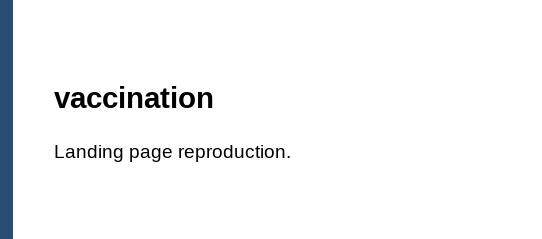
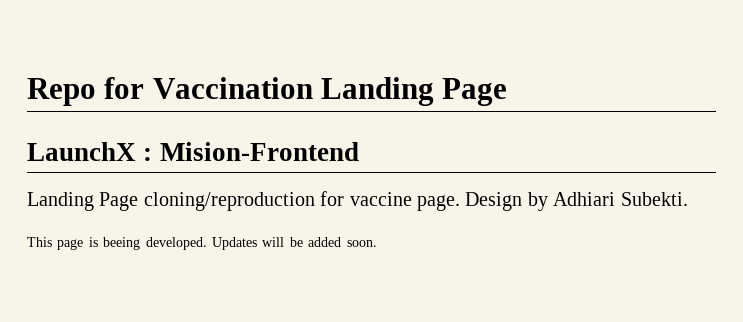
- vaccination
- Landing page reproduction.
+ Repo for Vaccination Landing Page
+ LaunchX : Mision-Frontend
+ Landing Page cloning/reproduction for vaccine page. Design by Adhiari Subekti.
+ This page is beeing developed. Updates will be added soon.

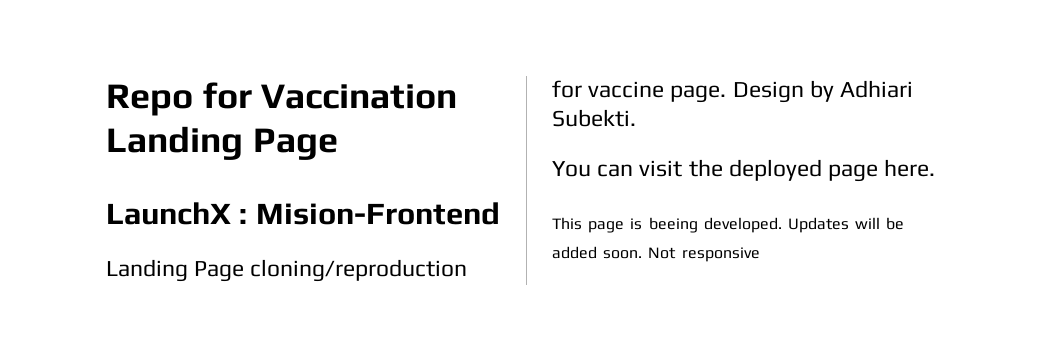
+ You can visit the deployed page here.
+ Not responsive

